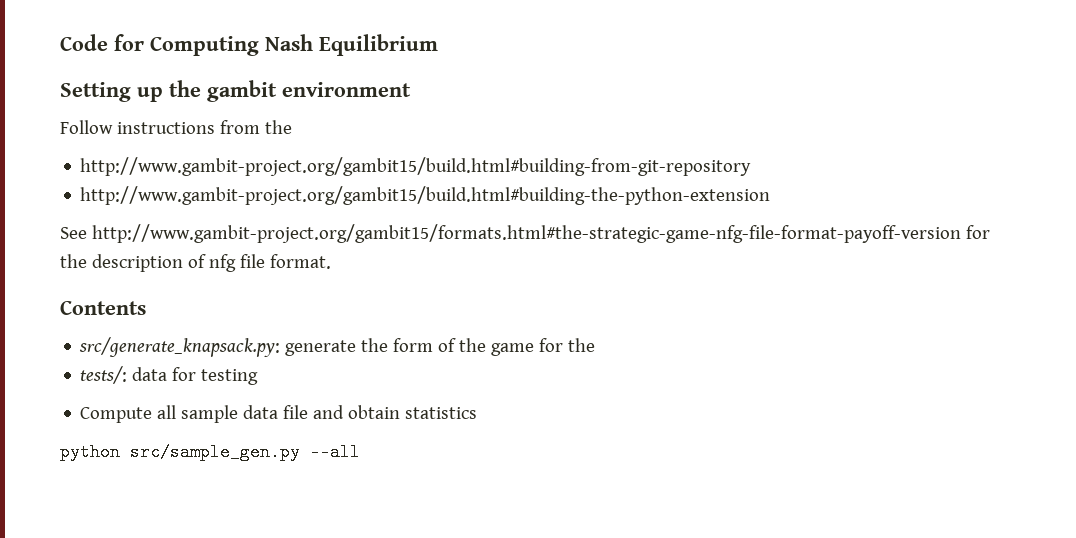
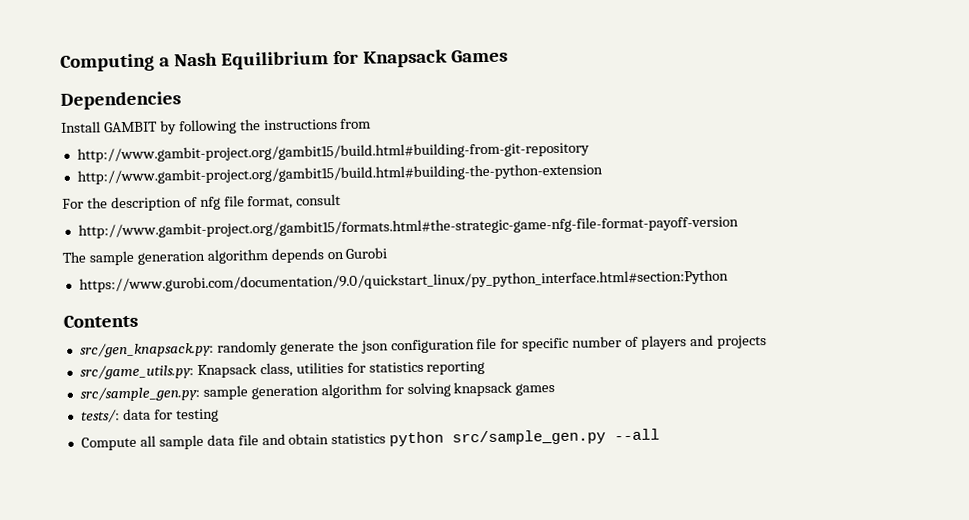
- Code for Computing Nash Equilibrium
- Setting up the gambit environment
- Follow instructions from the
+ Computing a Nash Equilibrium for Knapsack Games
+ Dependencies
+ Install GAMBIT by following the instructions from
- See http://www.gambit-project.org/gambit15/formats.html#the-strategic-game-nfg-file-format-payoff-version for the description of nfg file format.
+ For the description of nfg file format, consult
+ http://www.gambit-project.org/gambit15/formats.html#the-strategic-game-nfg-file-format-payoff-version
+ The sample generation algorithm depends on Gurobi
+ https://www.gurobi.com/documentation/9.0/quickstart_linux/py_python_interface.html#section:Python
  Contents
- src/generate_knapsack.py: generate the form of the game for the
+ src/gen_knapsack.py: randomly generate the json configuration file for specific number of players and projects
+ src/game_utils.py: Knapsack class, utilities for statistics reporting
+ src/sample_gen.py: sample generation algorithm for solving knapsack games
- Compute all sample data file and obtain statistics
- python src/sample_gen.py --all
+ Compute all sample data file and obtain statistics python src/sample_gen.py --all

